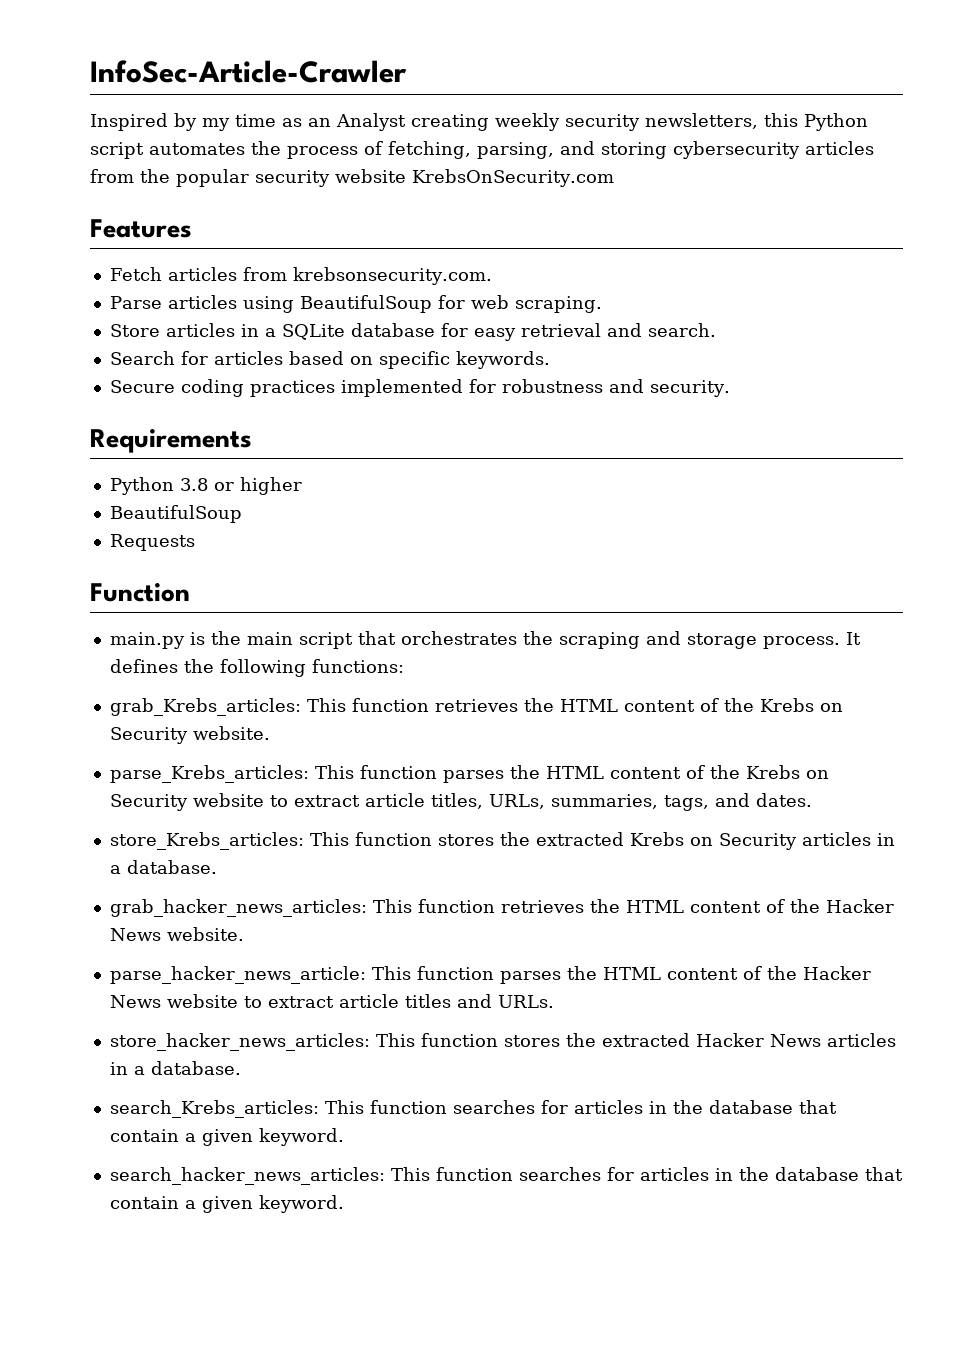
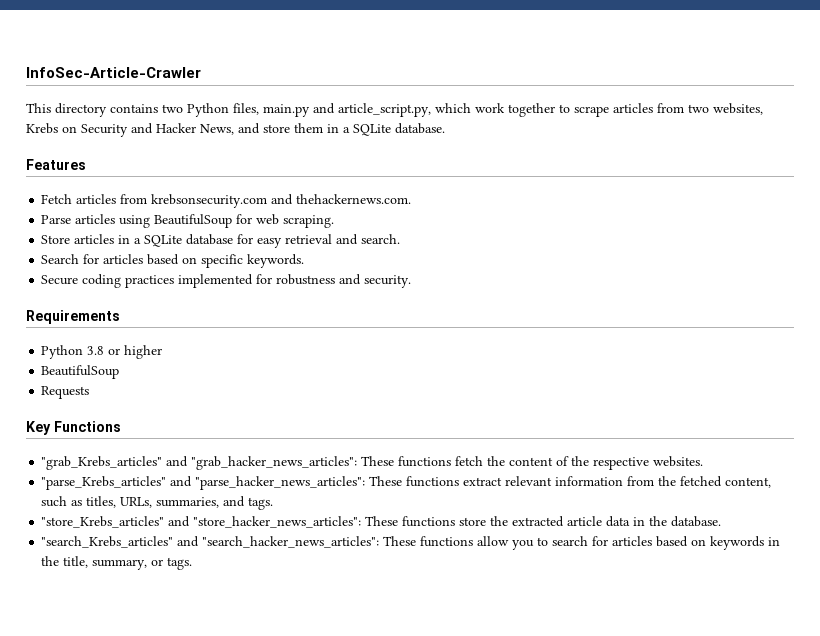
- Inspired by my time as an Analyst creating weekly security newsletters, this Python script automates the process of fetching, parsing, and storing cybersecurity articles from the popular security website KrebsOnSecurity.com
+ This directory contains two Python files, main.py and article_script.py, which work together to scrape articles from two websites, Krebs on Security and Hacker News, and store them in a SQLite database.
- Fetch articles from krebsonsecurity.com.
+ Fetch articles from krebsonsecurity.com and thehackernews.com.
- Function
- main.py is the main script that orchestrates the scraping and storage process. It defines the following functions:
- grab_Krebs_articles: This function retrieves the HTML content of the Krebs on Security website.
- parse_Krebs_articles: This function parses the HTML content of the Krebs on Security website to extract article titles, URLs, summaries, tags, and dates.
- store_Krebs_articles: This function stores the extracted Krebs on Security articles in a database.
- grab_hacker_news_articles: This function retrieves the HTML content of the Hacker News website.
- parse_hacker_news_article: This function parses the HTML content of the Hacker News website to extract article titles and URLs.
- store_hacker_news_articles: This function stores the extracted Hacker News articles in a database.
- search_Krebs_articles: This function searches for articles in the database that contain a given keyword.
- search_hacker_news_articles: This function searches for articles in the database that contain a given keyword.
+ Key Functions
+ "grab_Krebs_articles" and "grab_hacker_news_articles": These functions fetch the content of the respective websites.
+ "parse_Krebs_articles" and "parse_hacker_news_articles": These functions extract relevant information from the fetched content, such as titles, URLs, summaries, and tags.
+ "store_Krebs_articles" and "store_hacker_news_articles": These functions store the extracted article data in the database.
+ "search_Krebs_articles" and "search_hacker_news_articles": These functions allow you to search for articles based on keywords in the title, summary, or tags.

